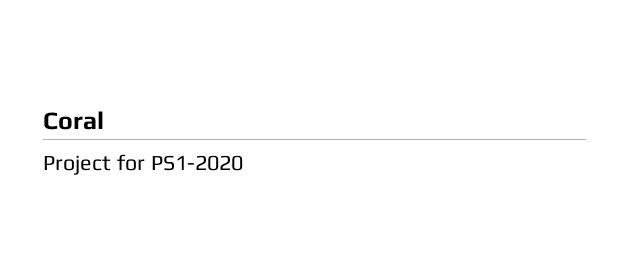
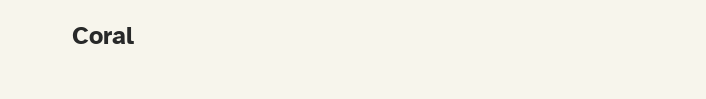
- Project for PS1-2020

